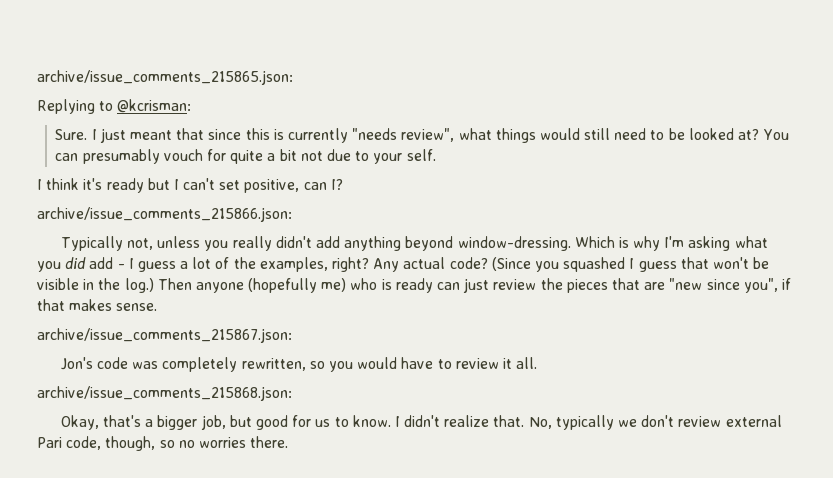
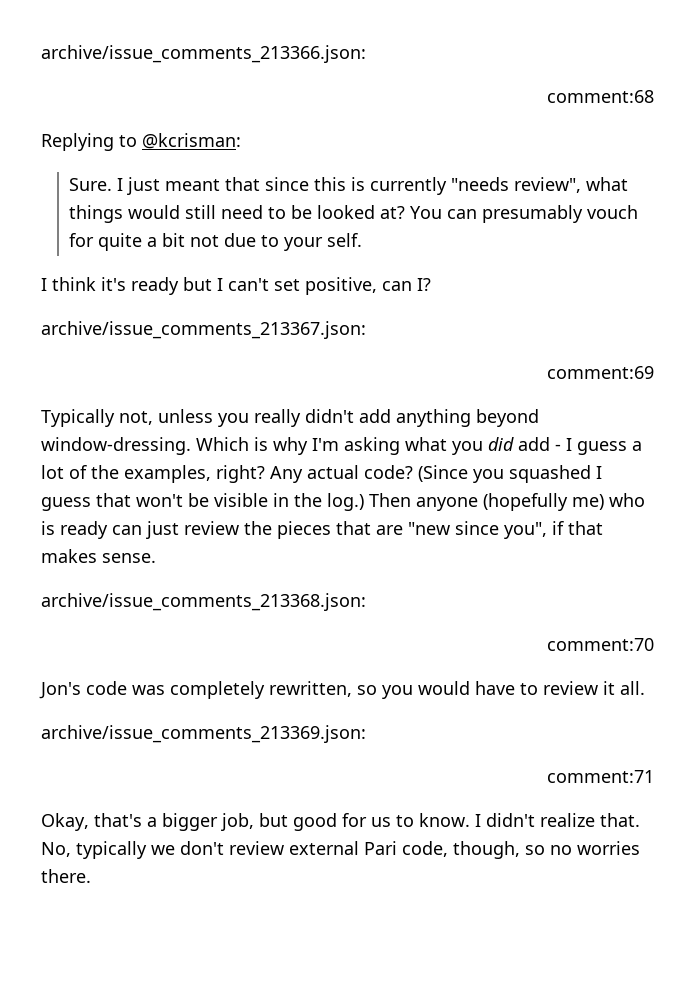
- archive/issue_comments_215865.json:
+ archive/issue_comments_213366.json:
+ comment:68
- archive/issue_comments_215866.json:
+ archive/issue_comments_213367.json:
+ comment:69
- archive/issue_comments_215867.json:
+ archive/issue_comments_213368.json:
+ comment:70
- archive/issue_comments_215868.json:
+ archive/issue_comments_213369.json:
+ comment:71

